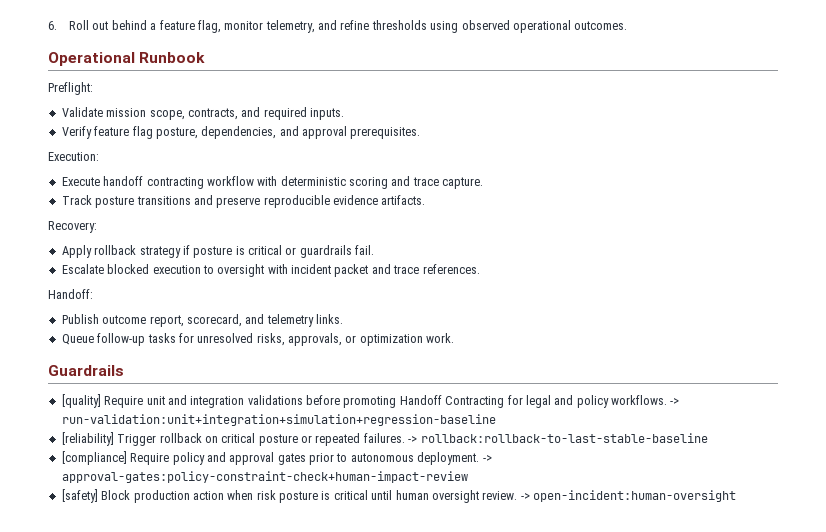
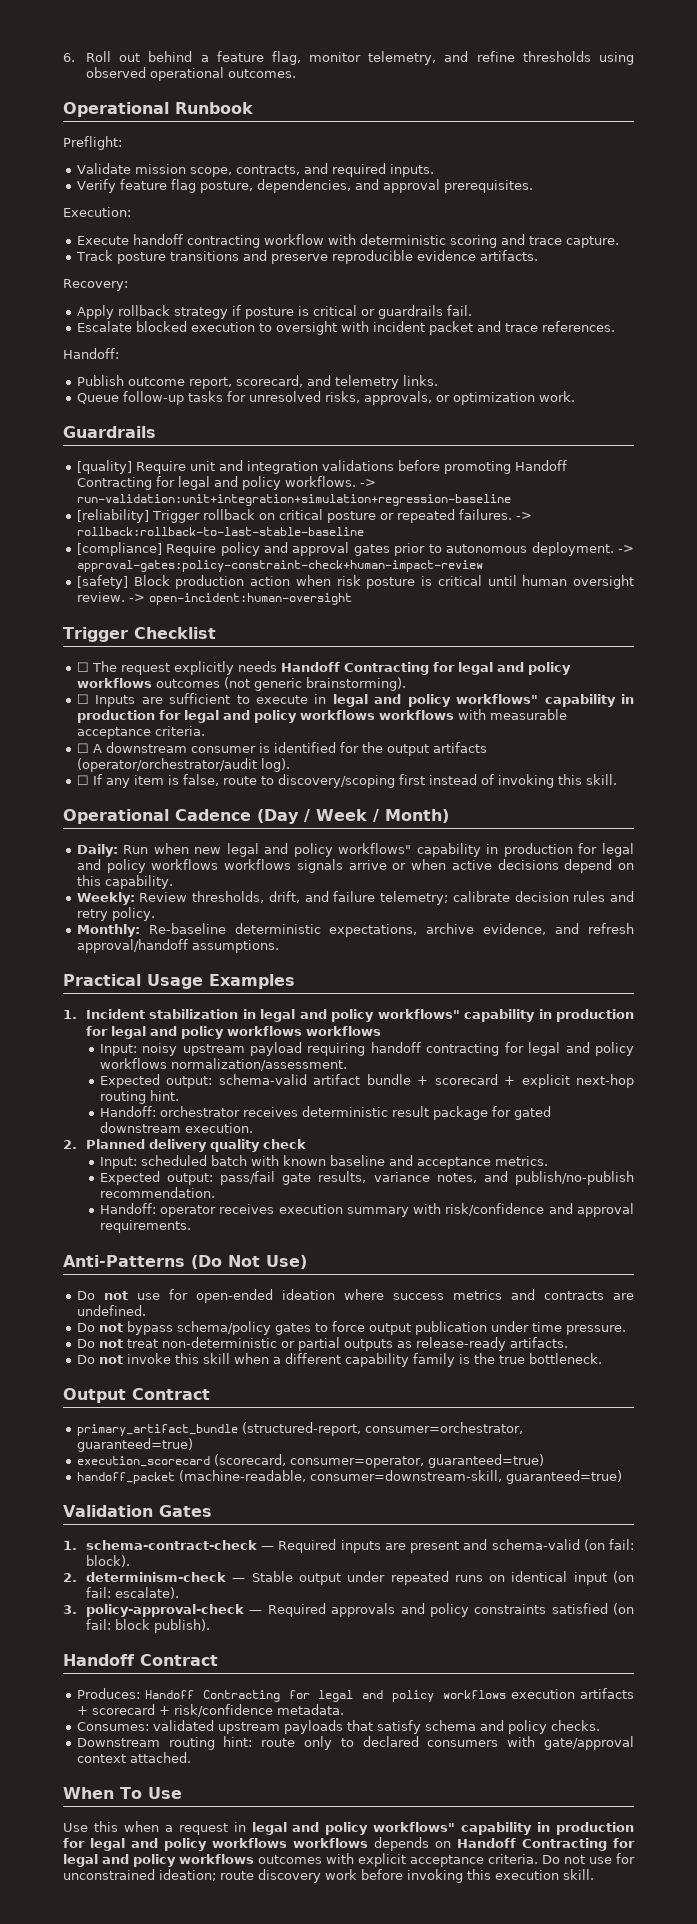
+ Trigger Checklist
+ ☐ The request explicitly needs Handoff Contracting for legal and policy workflows outcomes (not generic brainstorming).
+ ☐ Inputs are sufficient to execute in legal and policy workflows" capability in production for legal and policy workflows workflows with measurable acceptance criteria.
+ ☐ A downstream consumer is identified for the output artifacts (operator/orchestrator/audit log).
+ ☐ If any item is false, route to discovery/scoping first instead of invoking this skill.
+ Operational Cadence (Day / Week / Month)
+ Daily: Run when new legal and policy workflows" capability in production for legal and policy workflows workflows signals arrive or when active decisions depend on this capability.
+ Weekly: Review thresholds, drift, and failure telemetry; calibrate decision rules and retry policy.
+ Monthly: Re-baseline deterministic expectations, archive evidence, and refresh approval/handoff assumptions.
+ Practical Usage Examples
+ 1. Incident stabilization in legal and policy workflows" capability in production for legal and policy workflows workflows
+ Input: noisy upstream payload requiring handoff contracting for legal and policy workflows normalization/assessment.
+ Expected output: schema-valid artifact bundle + scorecard + explicit next-hop routing hint.
+ Handoff: orchestrator receives deterministic result package for gated downstream execution.
+ 2. Planned delivery quality check
+ Input: scheduled batch with known baseline and acceptance metrics.
+ Expected output: pass/fail gate results, variance notes, and publish/no-publish recommendation.
+ Handoff: operator receives execution summary with risk/confidence and approval requirements.
+ Anti-Patterns (Do Not Use)
+ Do not use for open-ended ideation where success metrics and contracts are undefined.
+ Do not bypass schema/policy gates to force output publication under time pressure.
+ Do not treat non-deterministic or partial outputs as release-ready artifacts.
+ Do not invoke this skill when a different capability family is the true bottleneck.
+ Output Contract
+ primary_artifact_bundle (structured-report, consumer=orchestrator, guaranteed=true)
+ execution_scorecard (scorecard, consumer=operator, guaranteed=true)
+ handoff_packet (machine-readable, consumer=downstream-skill, guaranteed=true)
+ Validation Gates
+ 1. schema-contract-check — Required inputs are present and schema-valid (on fail: block).
+ 2. determinism-check — Stable output under repeated runs on identical input (on fail: escalate).
+ 3. policy-approval-check — Required approvals and policy constraints satisfied (on fail: block publish).
+ Handoff Contract
+ Produces: Handoff Contracting for legal and policy workflows execution artifacts + scorecard + risk/confidence metadata.
+ Consumes: validated upstream payloads that satisfy schema and policy checks.
+ Downstream routing hint: route only to declared consumers with gate/approval context attached.
+ When To Use
+ Use this when a request in legal and policy workflows" capability in production for legal and policy workflows workflows depends on Handoff Contracting for legal and policy workflows outcomes with explicit acceptance criteria. Do not use for unconstrained ideation; route discovery work before invoking this execution skill.

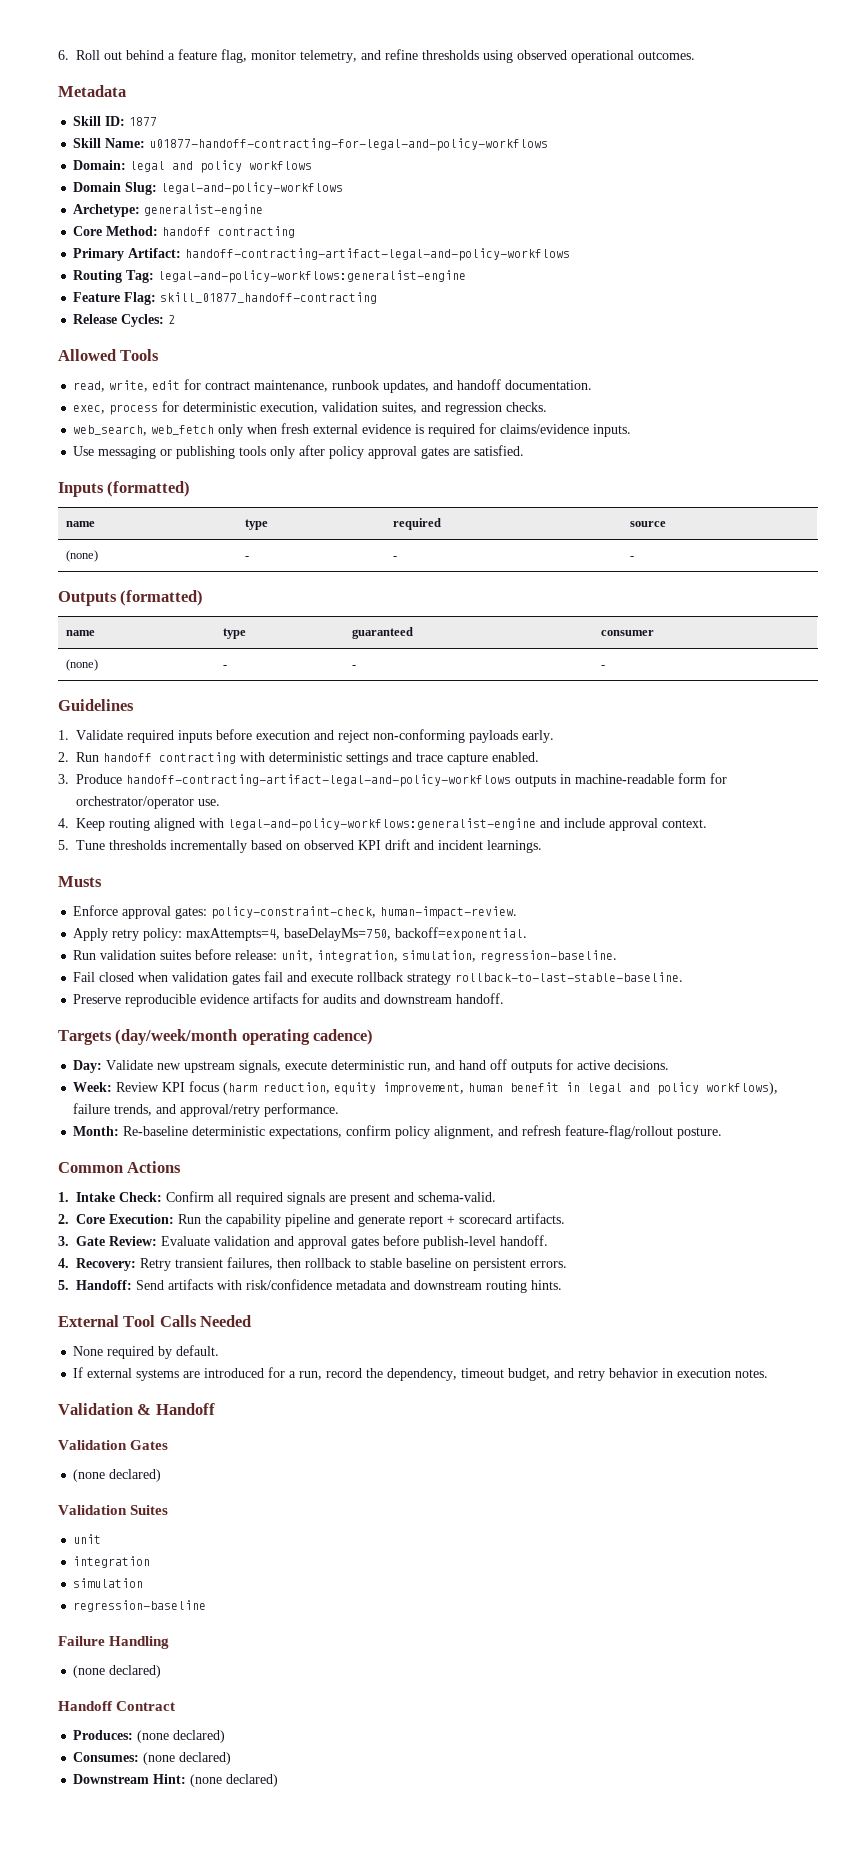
- Operational Runbook
- Preflight:
- Validate mission scope, contracts, and required inputs.
- Verify feature flag posture, dependencies, and approval prerequisites.
- Execution:
- Execute handoff contracting workflow with deterministic scoring and trace capture.
- Track posture transitions and preserve reproducible evidence artifacts.
- Recovery:
- Apply rollback strategy if posture is critical or guardrails fail.
- Escalate blocked execution to oversight with incident packet and trace references.
- Handoff:
- Publish outcome report, scorecard, and telemetry links.
- Queue follow-up tasks for unresolved risks, approvals, or optimization work.
- Guardrails
- [quality] Require unit and integration validations before promoting Handoff Contracting for legal and policy workflows. -> run-validation:unit+integration+simulation+regression-baseline
- [reliability] Trigger rollback on critical posture or repeated failures. -> rollback:rollback-to-last-stable-baseline
- [compliance] Require policy and approval gates prior to autonomous deployment. -> approval-gates:policy-constraint-check+human-impact-review
- [safety] Block production action when risk posture is critical until human oversight review. -> open-incident:human-oversight
- Trigger Checklist
- ☐ The request explicitly needs Handoff Contracting for legal and policy workflows outcomes (not generic brainstorming).
- ☐ Inputs are sufficient to execute in legal and policy workflows" capability in production for legal and policy workflows workflows with measurable acceptance criteria.
- ☐ A downstream consumer is identified for the output artifacts (operator/orchestrator/audit log).
- ☐ If any item is false, route to discovery/scoping first instead of invoking this skill.
- Operational Cadence (Day / Week / Month)
- Daily: Run when new legal and policy workflows" capability in production for legal and policy workflows workflows signals arrive or when active decisions depend on this capability.
- Weekly: Review thresholds, drift, and failure telemetry; calibrate decision rules and retry policy.
- Monthly: Re-baseline deterministic expectations, archive evidence, and refresh approval/handoff assumptions.
- Practical Usage Examples
- 1. Incident stabilization in legal and policy workflows" capability in production for legal and policy workflows workflows
- Input: noisy upstream payload requiring handoff contracting for legal and policy workflows normalization/assessment.
- Expected output: schema-valid artifact bundle + scorecard + explicit next-hop routing hint.
- Handoff: orchestrator receives deterministic result package for gated downstream execution.
- 2. Planned delivery quality check
- Input: scheduled batch with known baseline and acceptance metrics.
- Expected output: pass/fail gate results, variance notes, and publish/no-publish recommendation.
- Handoff: operator receives execution summary with risk/confidence and approval requirements.
- Anti-Patterns (Do Not Use)
- Do not use for open-ended ideation where success metrics and contracts are undefined.
- Do not bypass schema/policy gates to force output publication under time pressure.
- Do not treat non-deterministic or partial outputs as release-ready artifacts.
- Do not invoke this skill when a different capability family is the true bottleneck.
- Output Contract
- primary_artifact_bundle (structured-report, consumer=orchestrator, guaranteed=true)
- execution_scorecard (scorecard, consumer=operator, guaranteed=true)
- handoff_packet (machine-readable, consumer=downstream-skill, guaranteed=true)
+ Metadata
+ Skill ID: 1877
+ Skill Name: u01877-handoff-contracting-for-legal-and-policy-workflows
+ Domain: legal and policy workflows
+ Domain Slug: legal-and-policy-workflows
+ Archetype: generalist-engine
+ Core Method: handoff contracting
+ Primary Artifact: handoff-contracting-artifact-legal-and-policy-workflows
+ Routing Tag: legal-and-policy-workflows:generalist-engine
+ Feature Flag: skill_01877_handoff-contracting
+ Release Cycles: 2
+ Allowed Tools
+ read, write, edit for contract maintenance, runbook updates, and handoff documentation.
+ exec, process for deterministic execution, validation suites, and regression checks.
+ web_search, web_fetch only when fresh external evidence is required for claims/evidence inputs.
+ Use messaging or publishing tools only after policy approval gates are satisfied.
+ Inputs (formatted)
+ name | type | required | source
+ (none) | - | - | -
+ Outputs (formatted)
+ name | type | guaranteed | consumer
+ (none) | - | - | -
+ Guidelines
+ 1. Validate required inputs before execution and reject non-conforming payloads early.
+ 2. Run handoff contracting with deterministic settings and trace capture enabled.
+ 3. Produce handoff-contracting-artifact-legal-and-policy-workflows outputs in machine-readable form for orchestrator/operator use.
+ 4. Keep routing aligned with legal-and-policy-workflows:generalist-engine and include approval context.
+ 5. Tune thresholds incrementally based on observed KPI drift and incident learnings.
+ Musts
+ Enforce approval gates: policy-constraint-check, human-impact-review.
+ Apply retry policy: maxAttempts=4, baseDelayMs=750, backoff=exponential.
+ Run validation suites before release: unit, integration, simulation, regression-baseline.
+ Fail closed when validation gates fail and execute rollback strategy rollback-to-last-stable-baseline.
+ Preserve reproducible evidence artifacts for audits and downstream handoff.
+ Targets (day/week/month operating cadence)
+ Day: Validate new upstream signals, execute deterministic run, and hand off outputs for active decisions.
+ Week: Review KPI focus (harm reduction, equity improvement, human benefit in legal and policy workflows), failure trends, and approval/retry performance.
+ Month: Re-baseline deterministic expectations, confirm policy alignment, and refresh feature-flag/rollout posture.
+ Common Actions
+ 1. Intake Check: Confirm all required signals are present and schema-valid.
+ 2. Core Execution: Run the capability pipeline and generate report + scorecard artifacts.
+ 3. Gate Review: Evaluate validation and approval gates before publish-level handoff.
+ 4. Recovery: Retry transient failures, then rollback to stable baseline on persistent errors.
+ 5. Handoff: Send artifacts with risk/confidence metadata and downstream routing hints.
+ External Tool Calls Needed
+ None required by default.
+ If external systems are introduced for a run, record the dependency, timeout budget, and retry behavior in execution notes.
+ Validation & Handoff
  Validation Gates
- 1. schema-contract-check — Required inputs are present and schema-valid (on fail: block).
- 2. determinism-check — Stable output under repeated runs on identical input (on fail: escalate).
- 3. policy-approval-check — Required approvals and policy constraints satisfied (on fail: block publish).
+ (none declared)
+ Validation Suites
+ unit
+ integration
+ simulation
+ regression-baseline
+ Failure Handling
+ (none declared)
  Handoff Contract
- Produces: Handoff Contracting for legal and policy workflows execution artifacts + scorecard + risk/confidence metadata.
- Consumes: validated upstream payloads that satisfy schema and policy checks.
- Downstream routing hint: route only to declared consumers with gate/approval context attached.
- When To Use
- Use this when a request in legal and policy workflows" capability in production for legal and policy workflows workflows depends on Handoff Contracting for legal and policy workflows outcomes with explicit acceptance criteria. Do not use for unconstrained ideation; route discovery work before invoking this execution skill.
+ Produces: (none declared)
+ Consumes: (none declared)
+ Downstream Hint: (none declared)

